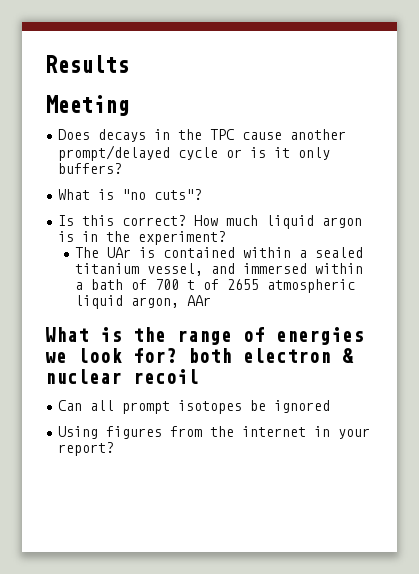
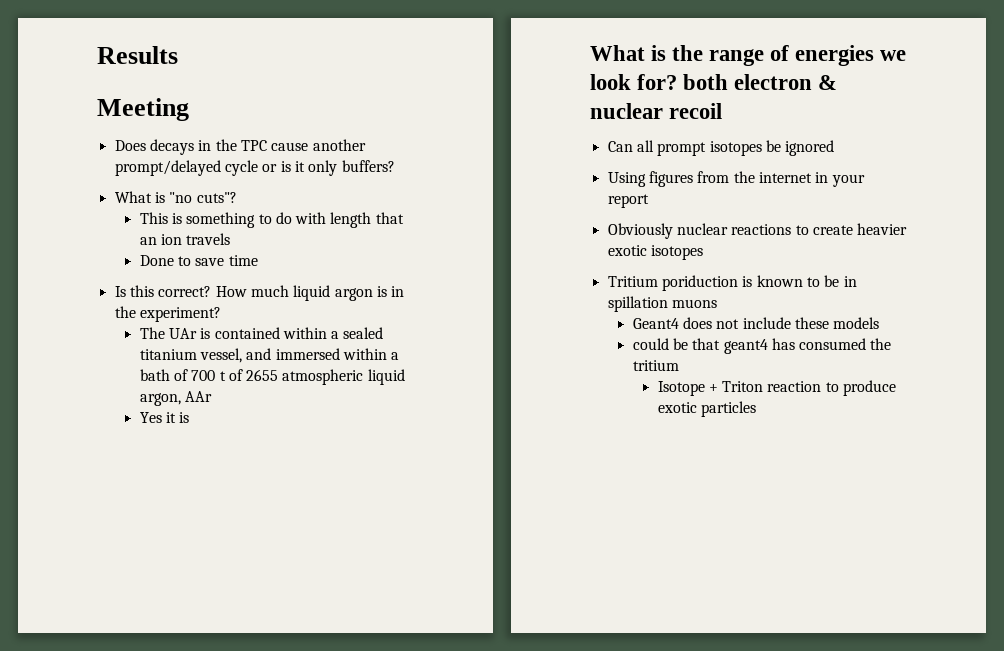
+ This is something to do with length that an ion travels
+ Done to save time
+ Yes it is
- Using figures from the internet in your report?
+ Using figures from the internet in your report
+ Obviously nuclear reactions to create heavier exotic isotopes
+ Tritium poriduction is known to be in spillation muons
+ Geant4 does not include these models
+ could be that geant4 has consumed the tritium
+ Isotope + Triton reaction to produce exotic particles

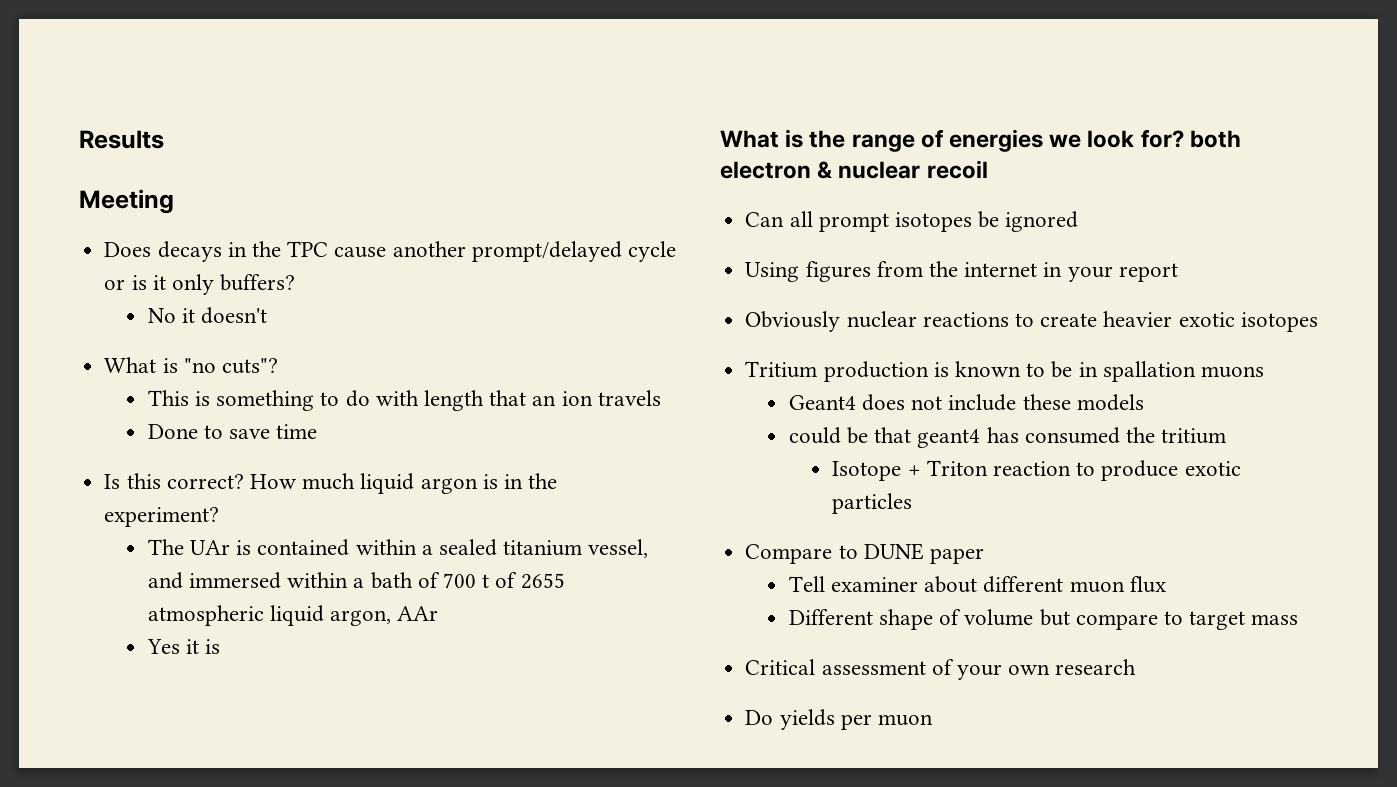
+ No it doesn't
- Tritium poriduction is known to be in spillation muons
+ Tritium production is known to be in spallation muons
+ Compare to DUNE paper
+ Tell examiner about different muon flux
+ Different shape of volume but compare to target mass
+ Critical assessment of your own research
+ Do yields per muon

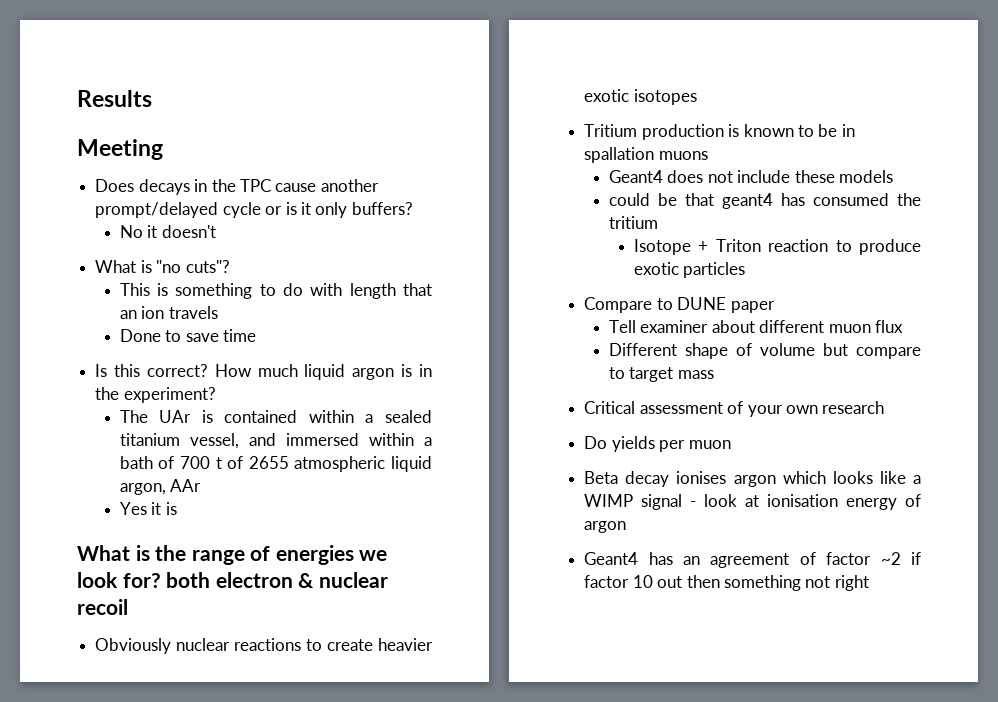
- Can all prompt isotopes be ignored
- Using figures from the internet in your report
+ Beta decay ionises argon which looks like a WIMP signal - look at ionisation energy of argon
+ Geant4 has an agreement of factor ~2 if factor 10 out then something not right

